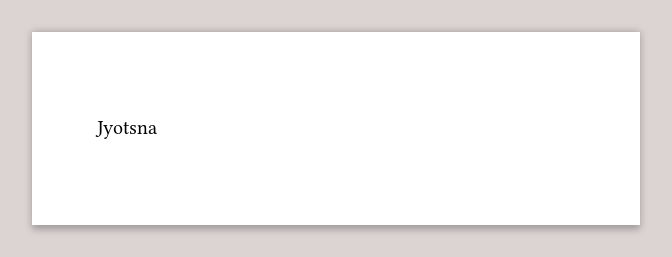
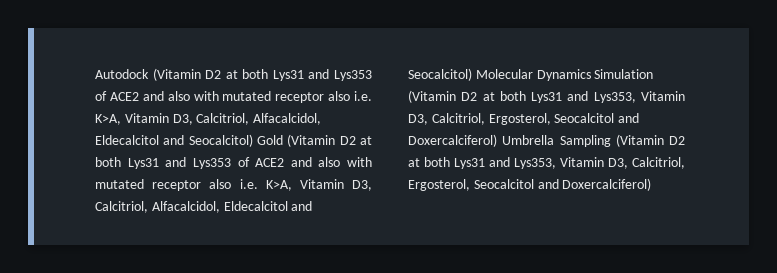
- Jyotsna
+ Autodock (Vitamin D2 at both Lys31 and Lys353 of ACE2 and also with mutated receptor also i.e. K>A, Vitamin D3, Calcitriol, Alfacalcidol, Eldecalcitol and Seocalcitol) Gold (Vitamin D2 at both Lys31 and Lys353 of ACE2 and also with mutated receptor also i.e. K>A, Vitamin D3, Calcitriol, Alfacalcidol, Eldecalcitol and Seocalcitol) Molecular Dynamics Simulation (Vitamin D2 at both Lys31 and Lys353, Vitamin D3, Calcitriol, Ergosterol, Seocalcitol and Doxercalciferol) Umbrella Sampling (Vitamin D2 at both Lys31 and Lys353, Vitamin D3, Calcitriol, Ergosterol, Seocalcitol and Doxercalciferol)

